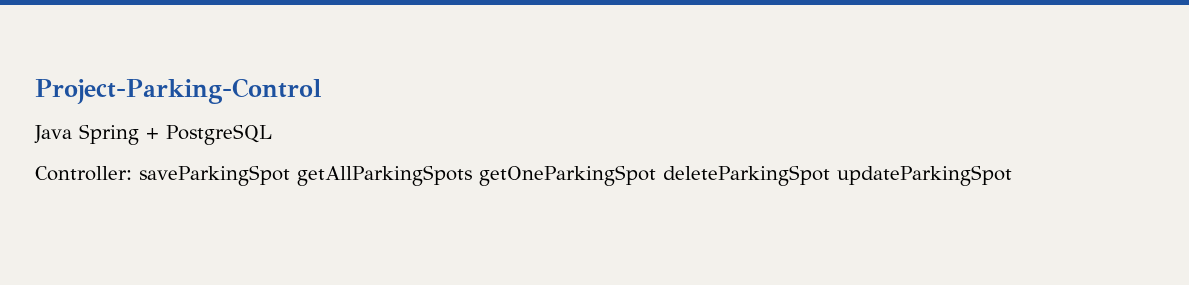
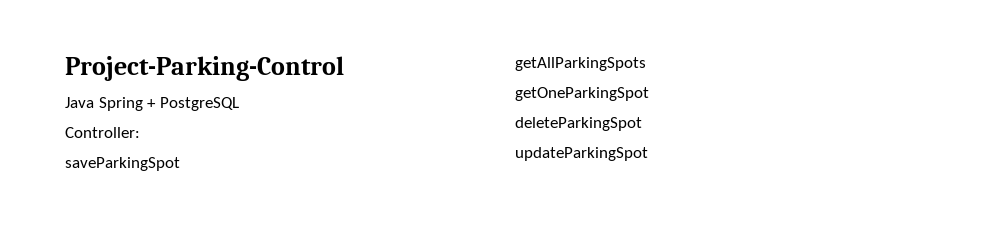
- Controller: saveParkingSpot getAllParkingSpots getOneParkingSpot deleteParkingSpot updateParkingSpot
+ Controller:
+ saveParkingSpot
+ getAllParkingSpots
+ getOneParkingSpot
+ deleteParkingSpot
+ updateParkingSpot

